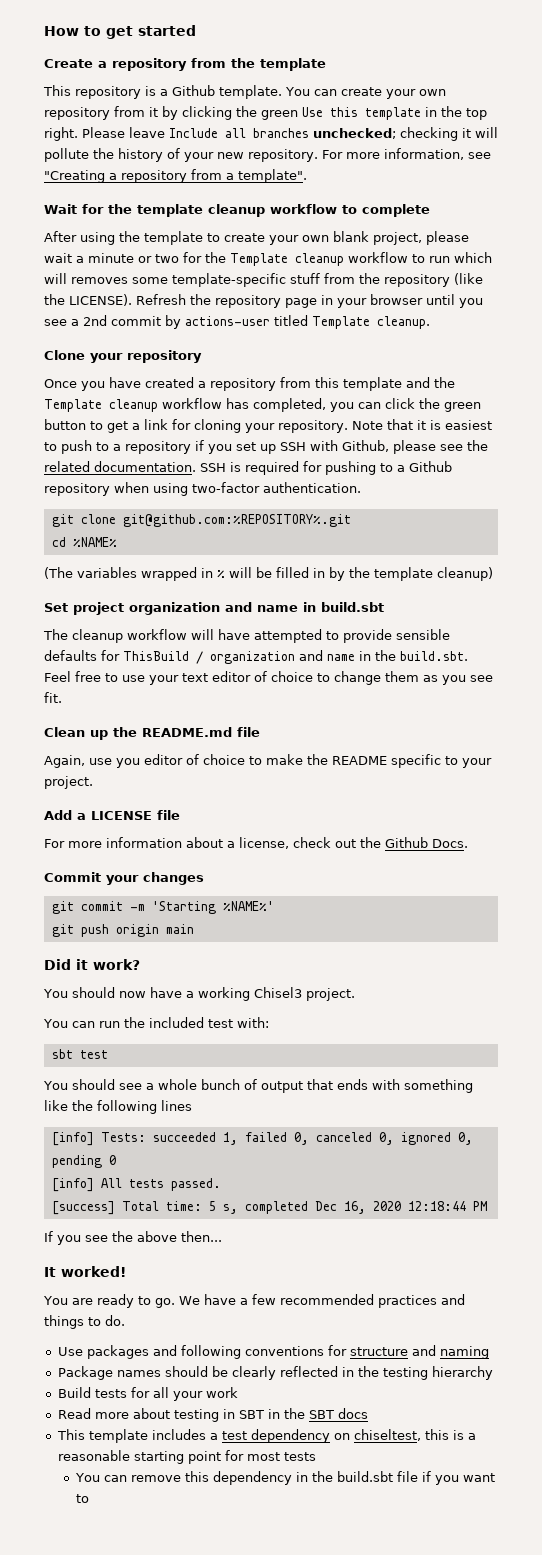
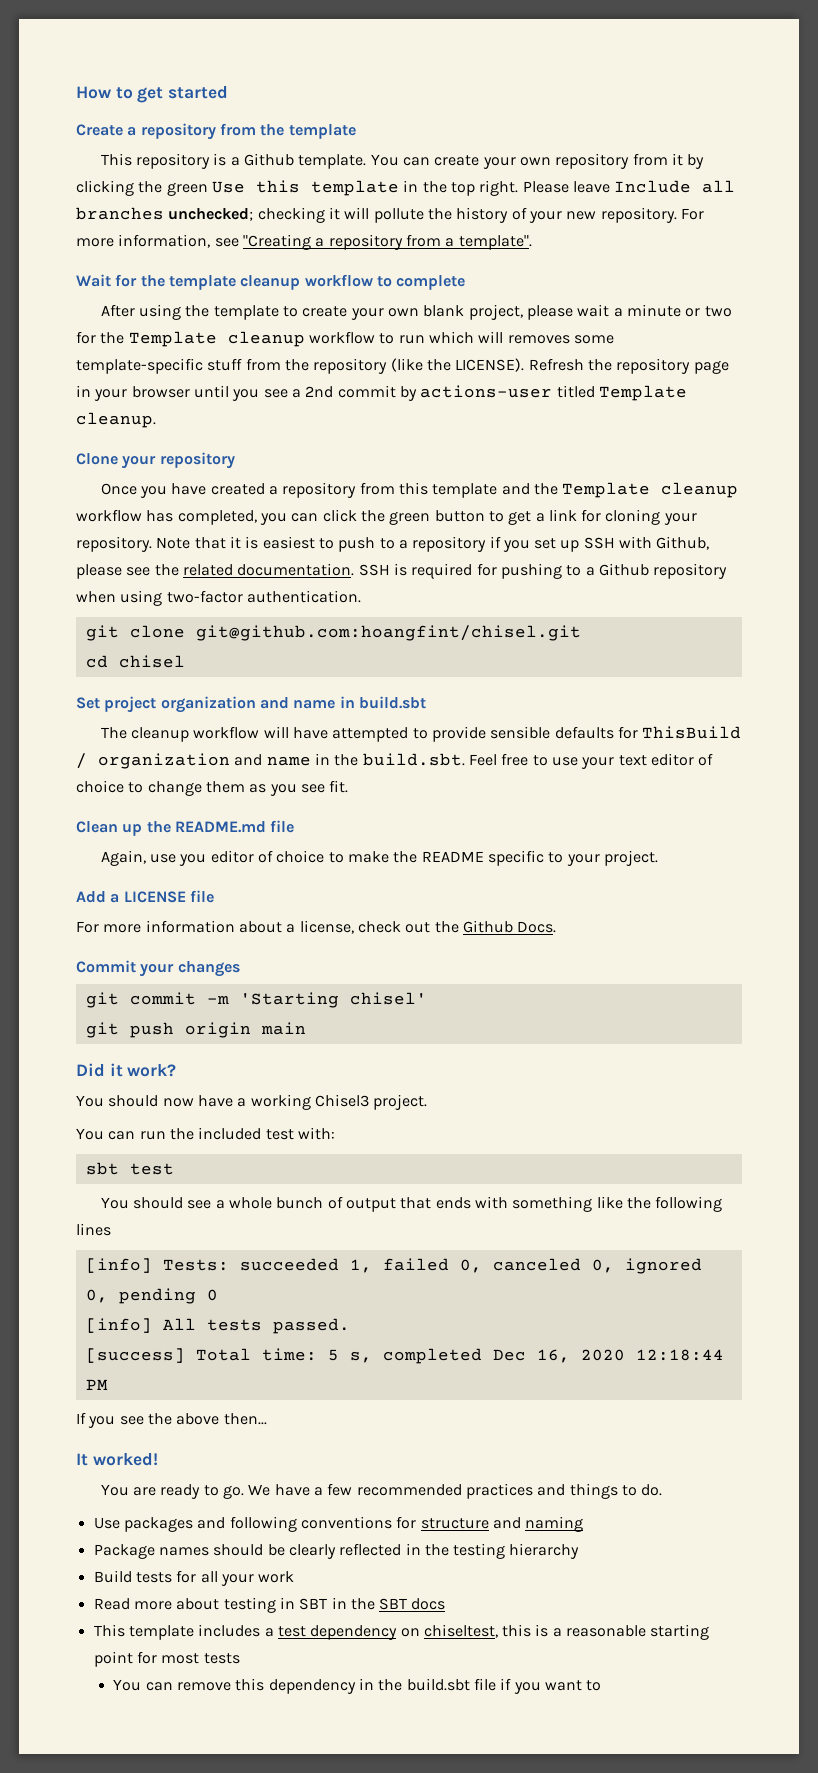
- git clone git@github.com:%REPOSITORY%.git
+ git clone git@github.com:hoangfint/chisel.git
- cd %NAME%
- (The variables wrapped in % will be filled in by the template cleanup)
+ cd chisel
- git commit -m 'Starting %NAME%'
+ git commit -m 'Starting chisel'

